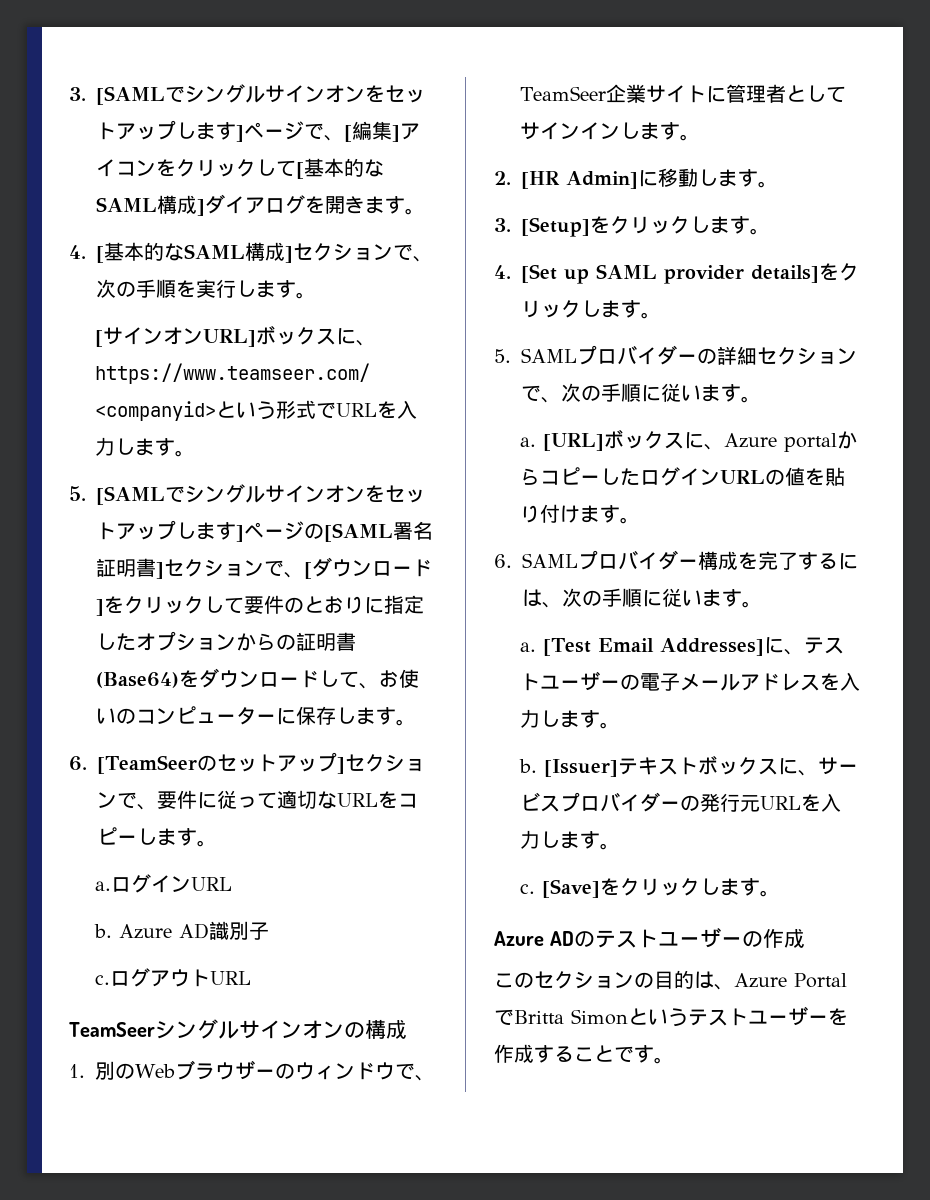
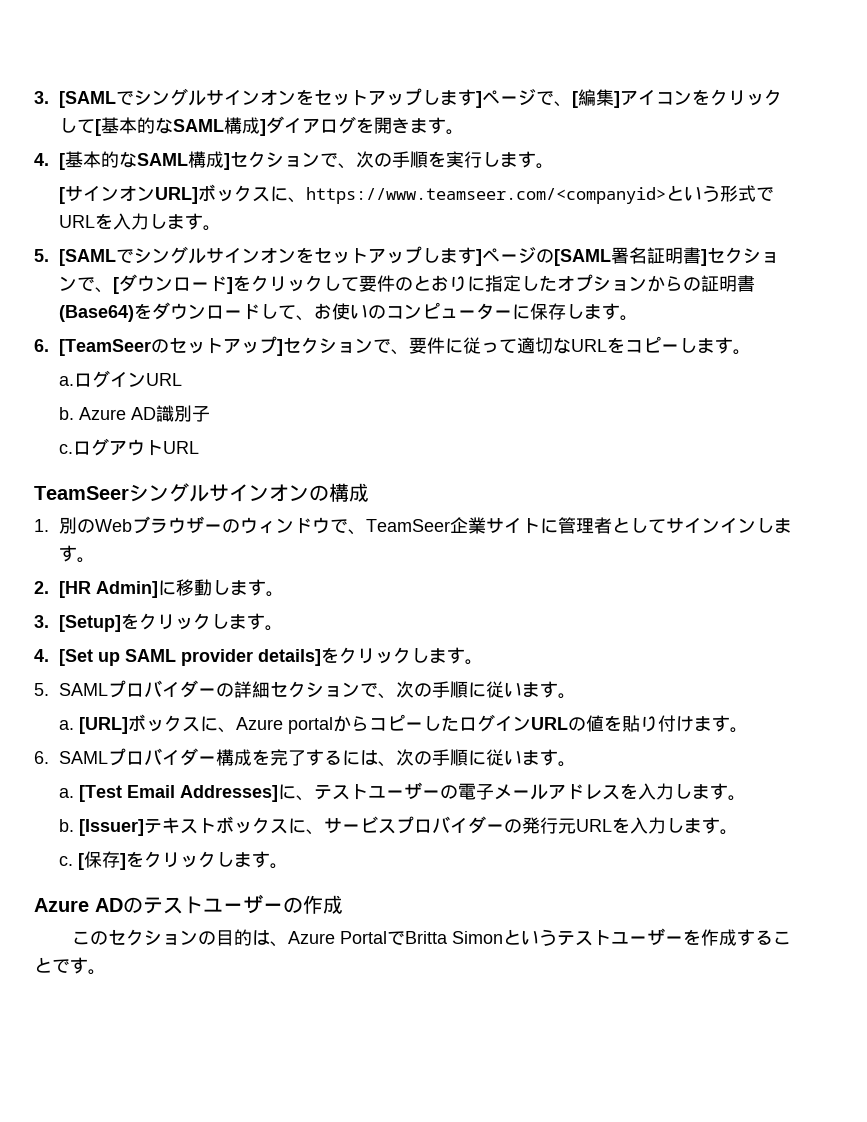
- [Save]をクリックします。
+ [保存]をクリックします。

